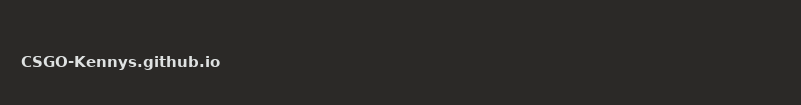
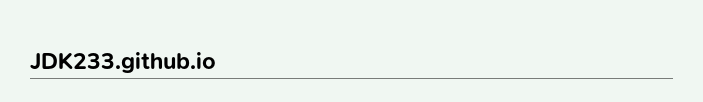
- CSGO-Kennys.github.io
+ JDK233.github.io

